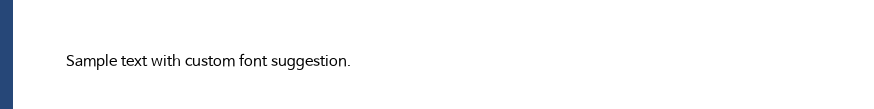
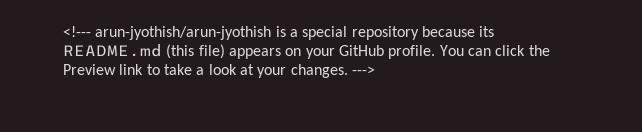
- Sample text with custom font suggestion.
+ <!--- arun-jyothish/arun-jyothish is a special repository because its README.md (this file) appears on your GitHub profile. You can click the Preview link to take a look at your changes. --->

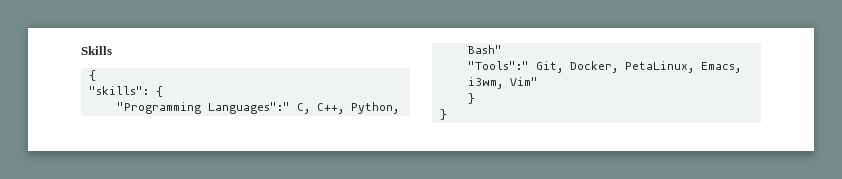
- <!--- arun-jyothish/arun-jyothish is a special repository because its README.md (this file) appears on your GitHub profile. You can click the Preview link to take a look at your changes. --->
+ Skills
+ {
+ "skills": {
+ "Programming Languages":" C, C++, Python, Bash"
+ "Tools":" Git, Docker, PetaLinux, Emacs, i3wm, Vim"
+ }
+ }

